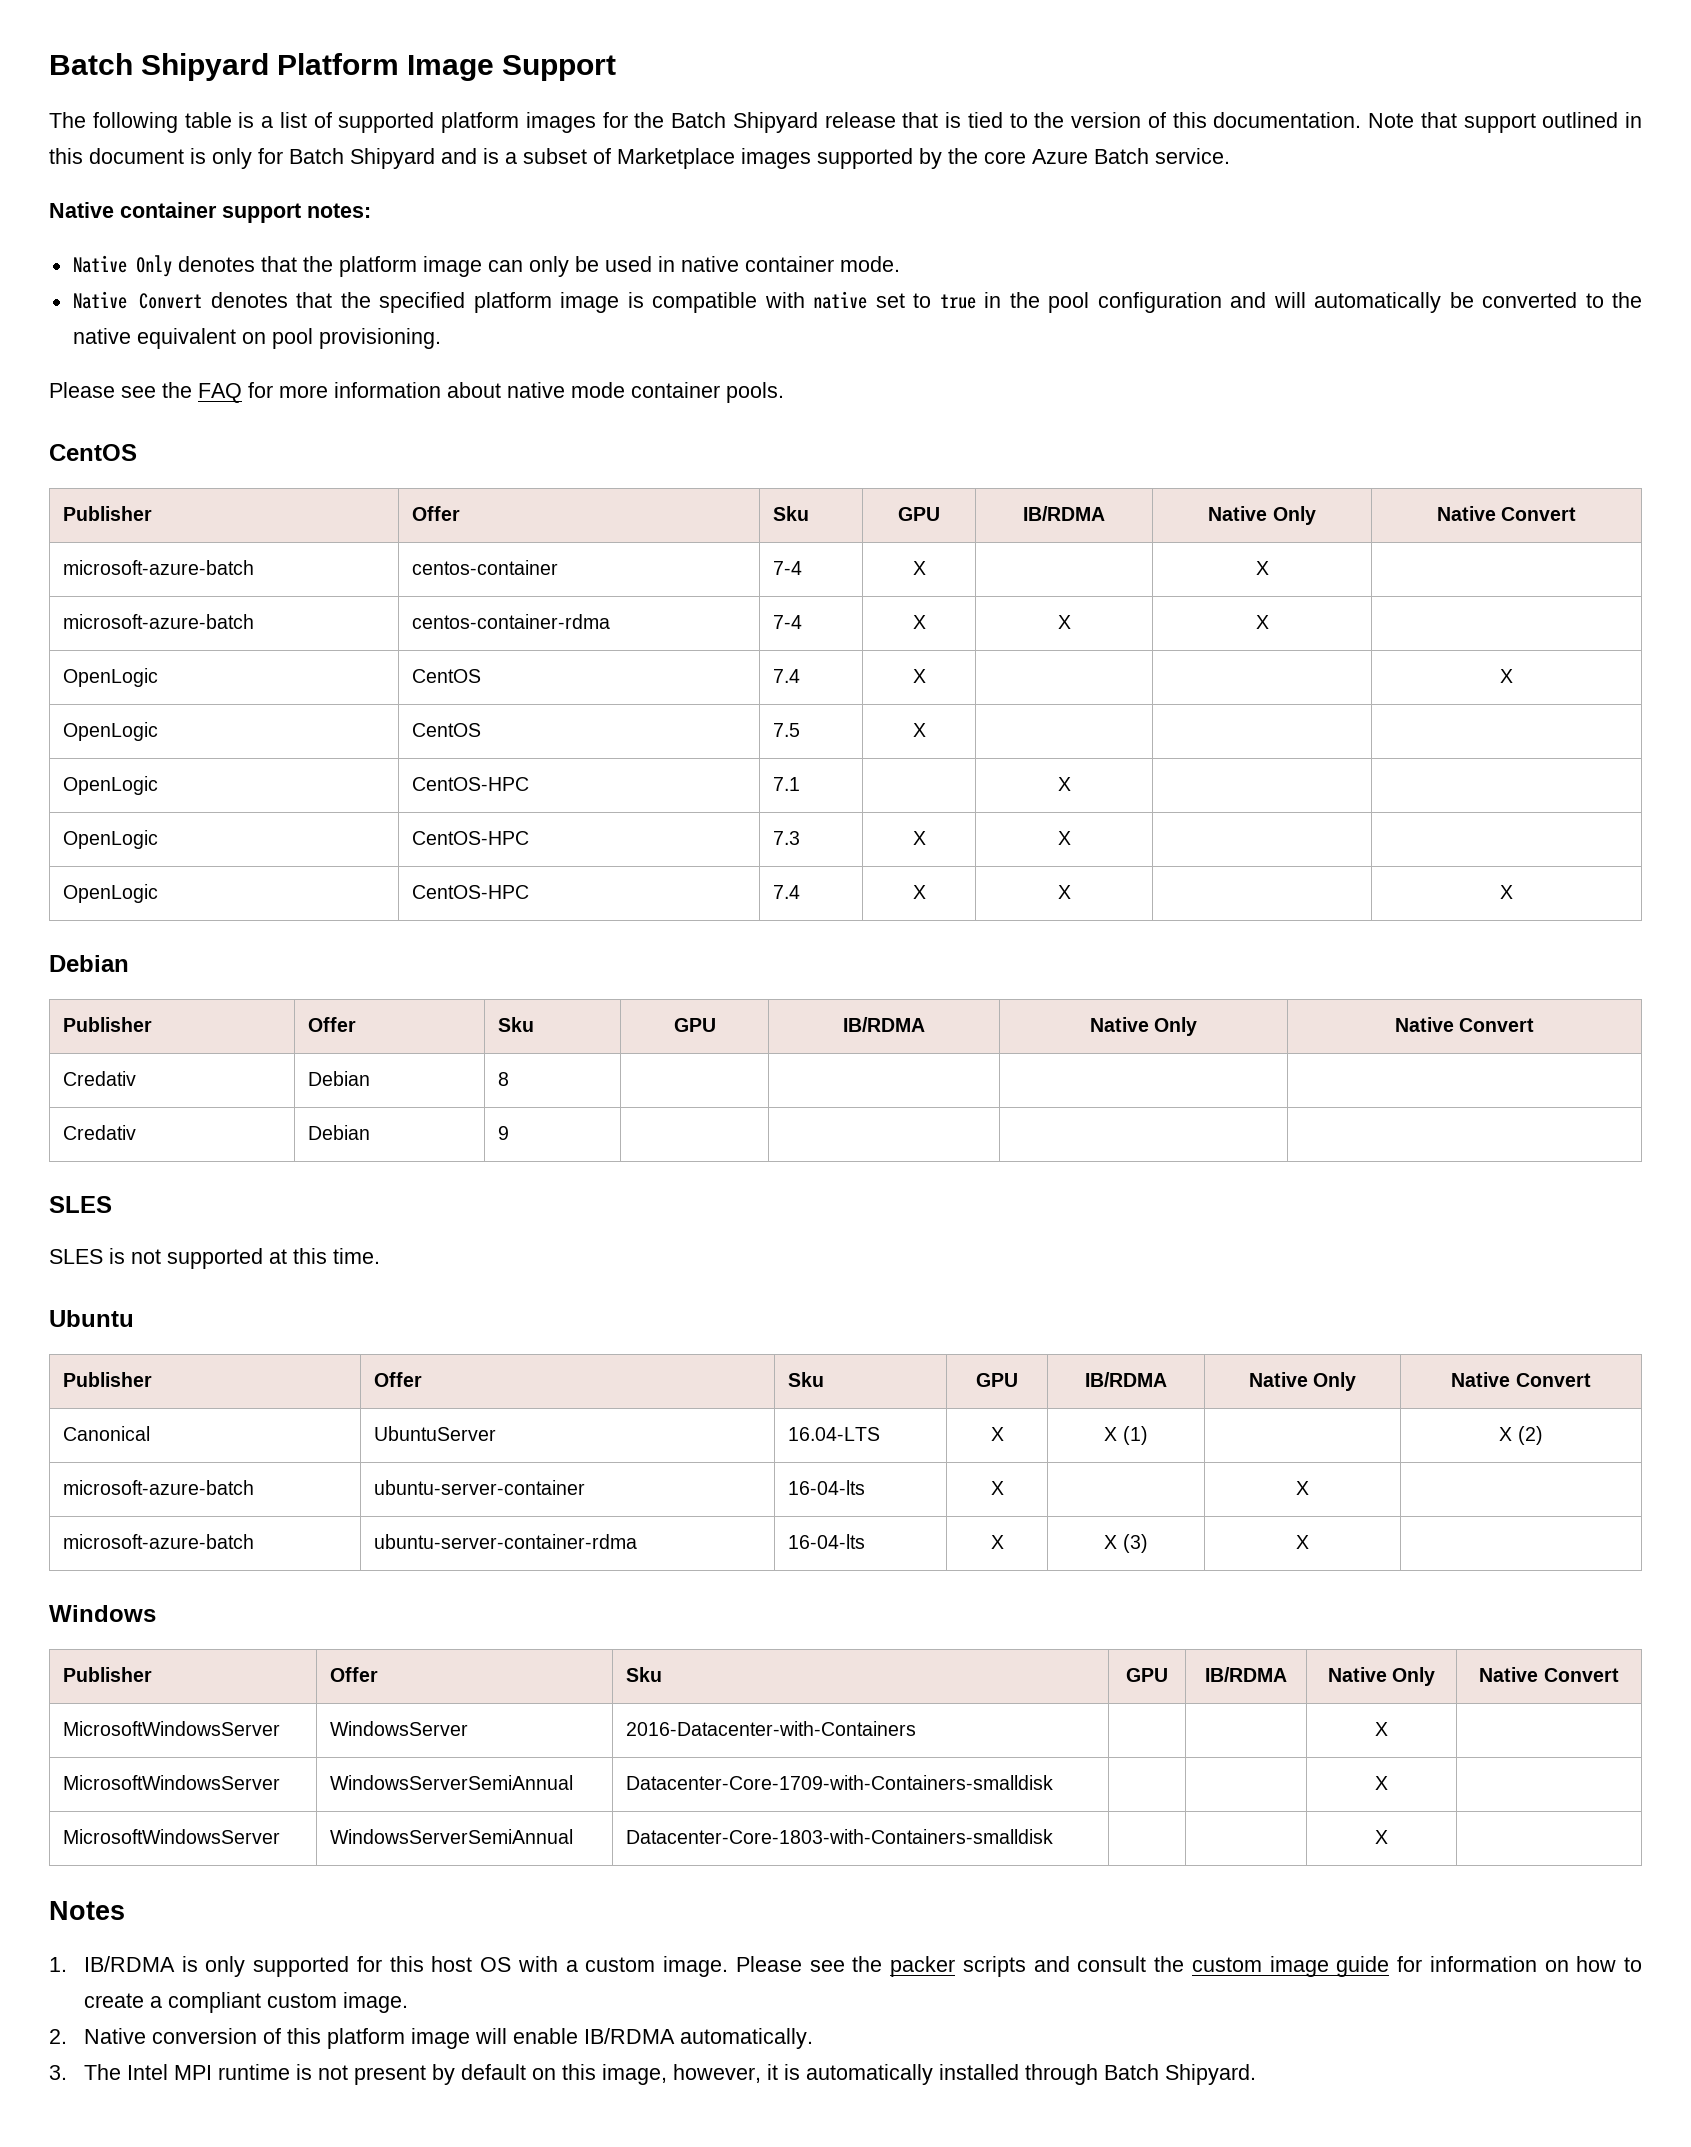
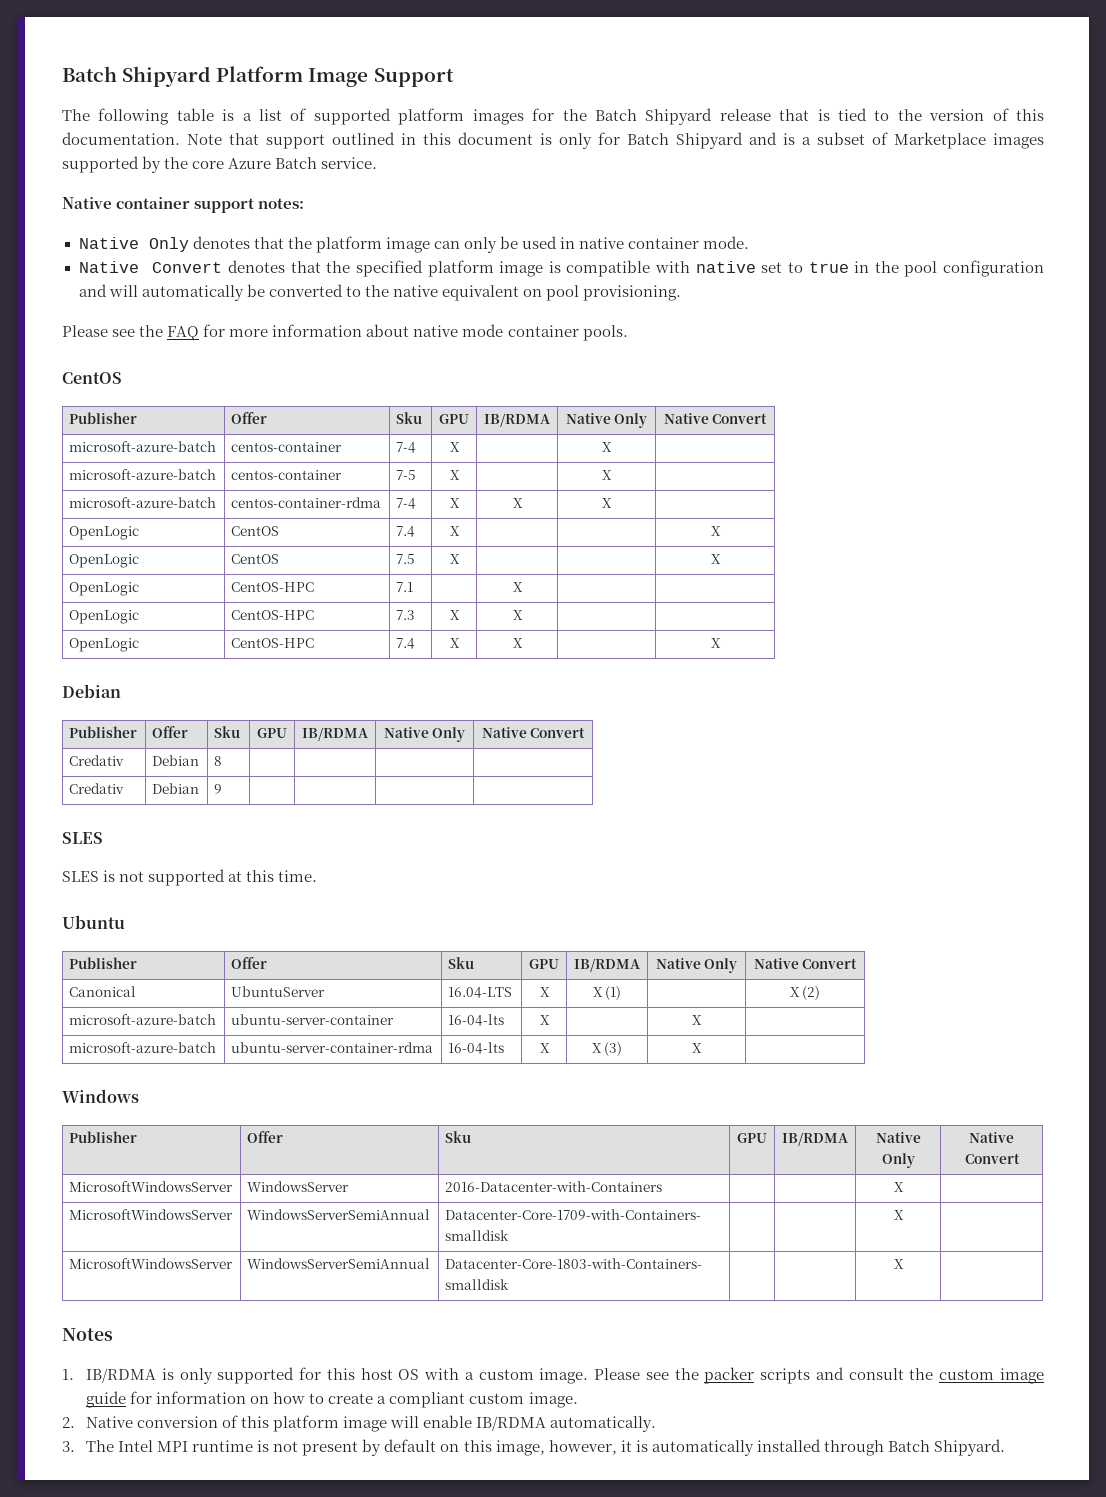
+ microsoft-azure-batch | centos-container | 7-5 | X | | X |
- OpenLogic | CentOS | 7.5 | X | | |
+ OpenLogic | CentOS | 7.5 | X | | | X

